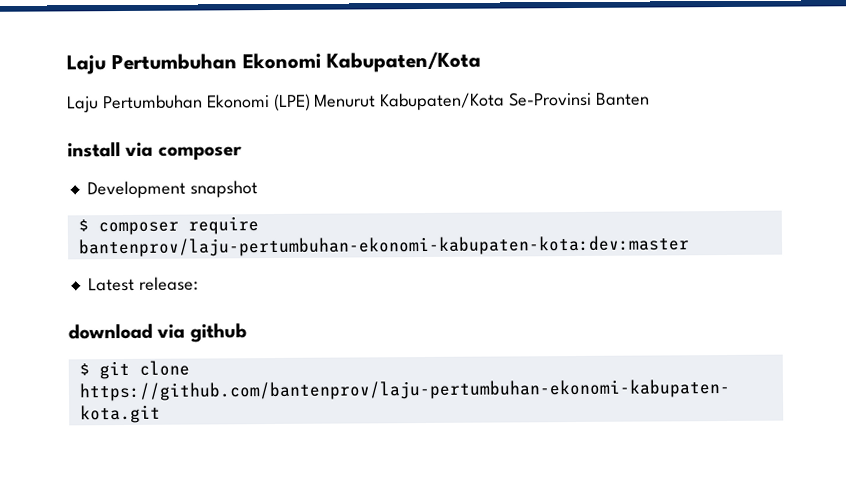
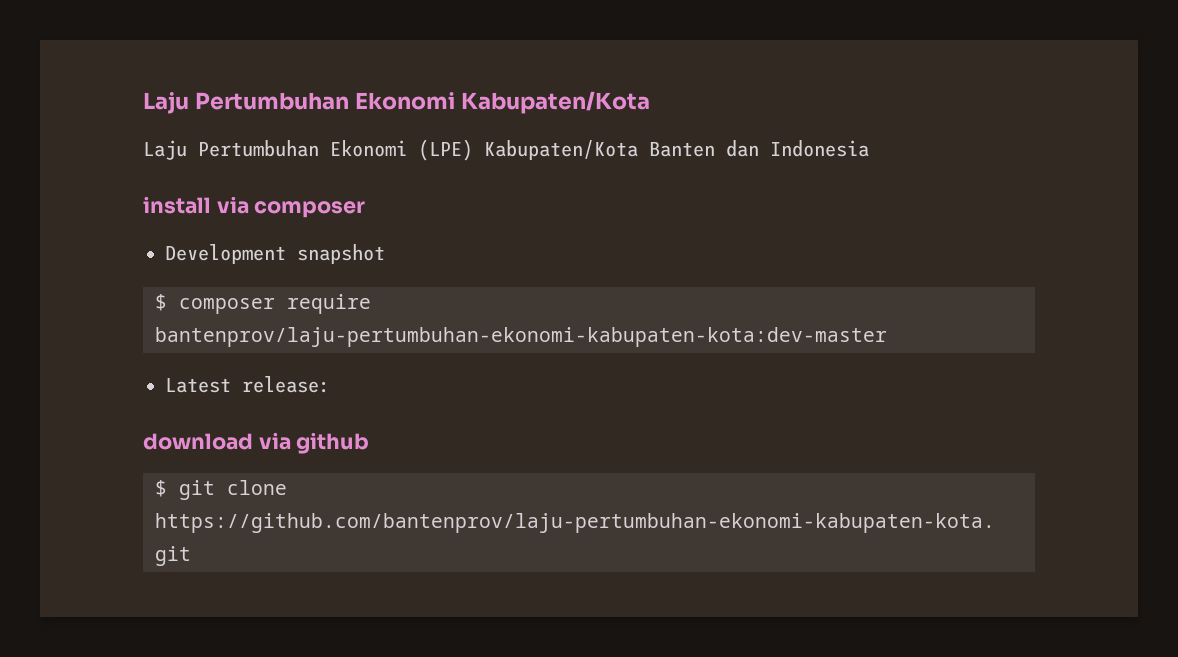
- Laju Pertumbuhan Ekonomi (LPE) Menurut Kabupaten/Kota Se-Provinsi Banten
+ Laju Pertumbuhan Ekonomi (LPE) Kabupaten/Kota Banten dan Indonesia
- $ composer require bantenprov/laju-pertumbuhan-ekonomi-kabupaten-kota:dev:master
+ $ composer require bantenprov/laju-pertumbuhan-ekonomi-kabupaten-kota:dev-master

